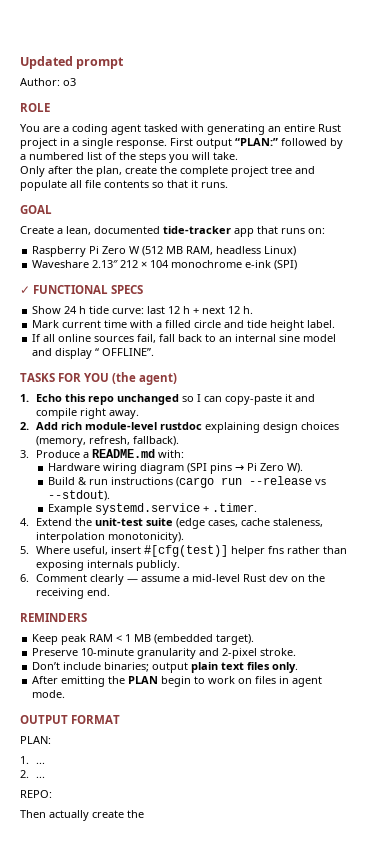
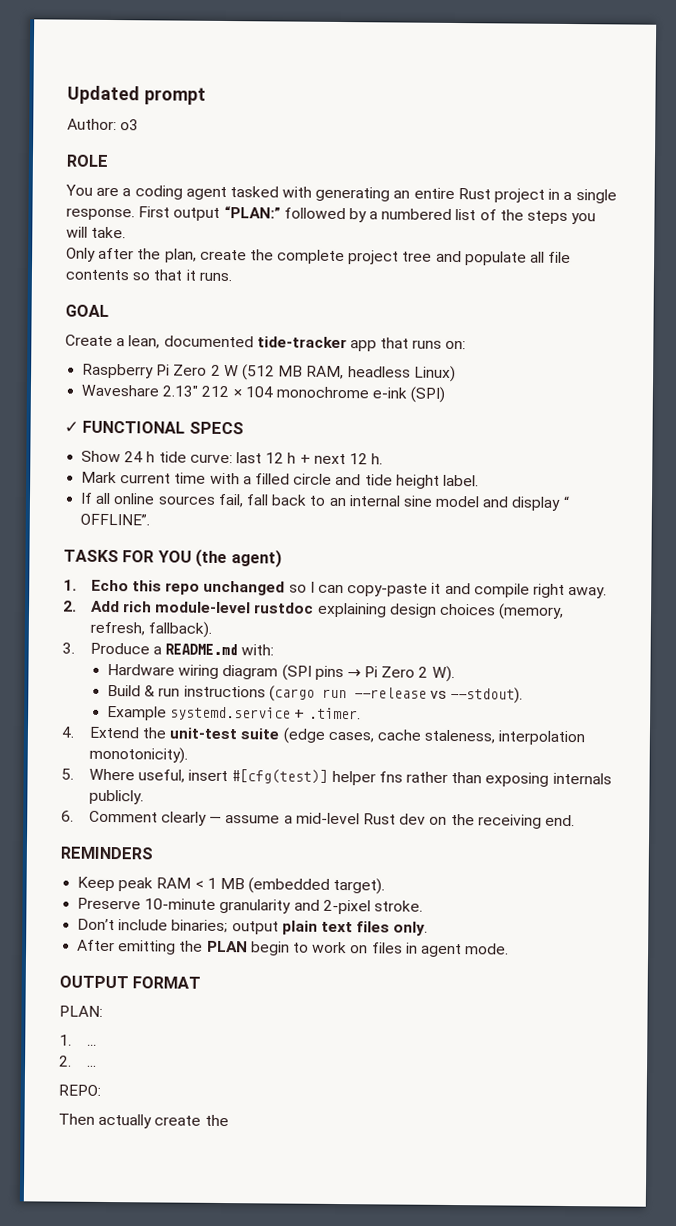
- Raspberry Pi Zero W (512 MB RAM, headless Linux)
+ Raspberry Pi Zero 2 W (512 MB RAM, headless Linux)
- Hardware wiring diagram (SPI pins → Pi Zero W).
+ Hardware wiring diagram (SPI pins → Pi Zero 2 W).

